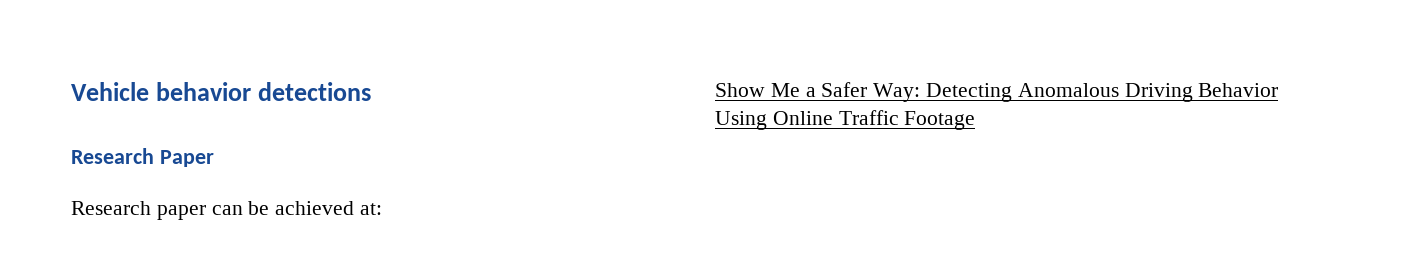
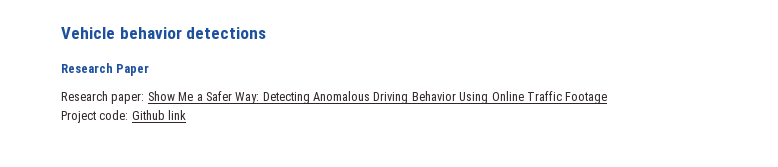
- Research paper can be achieved at:
- Show Me a Safer Way: Detecting Anomalous Driving Behavior Using Online Traffic Footage
+ Research paper: Show Me a Safer Way: Detecting Anomalous Driving Behavior Using Online Traffic Footage
+ Project code: Github link

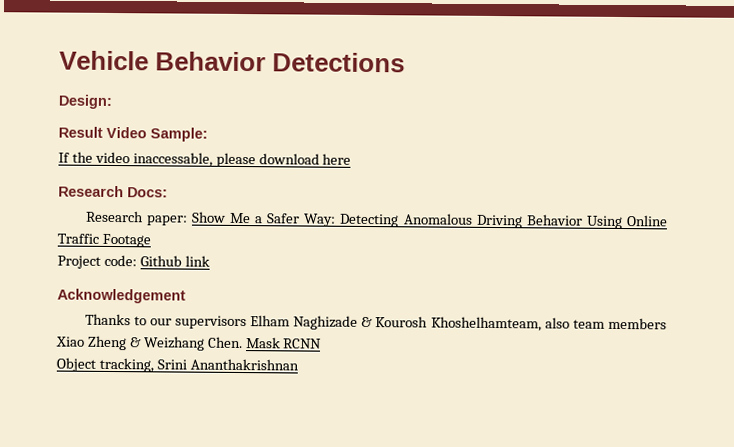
- Vehicle behavior detections
- Research Paper
+ Vehicle Behavior Detections
+ Design:
+ Result Video Sample:
+ If the video inaccessable, please download here
+ Research Docs:
+ Acknowledgement
+ Thanks to our supervisors Elham Naghizade & Kourosh Khoshelhamteam, also team members Xiao Zheng & Weizhang Chen. Mask RCNN
+ Object tracking, Srini Ananthakrishnan

